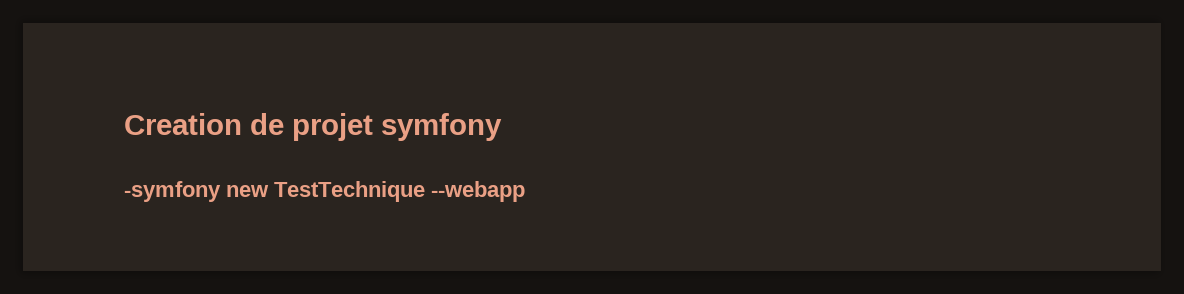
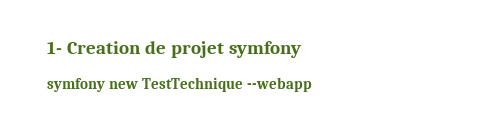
- Creation de projet symfony
+ 1- Creation de projet symfony
- -symfony new TestTechnique --webapp
+ symfony new TestTechnique --webapp

